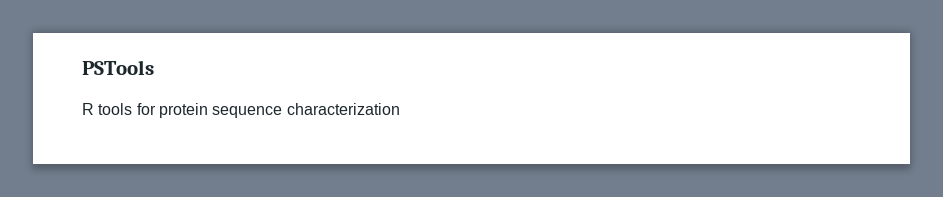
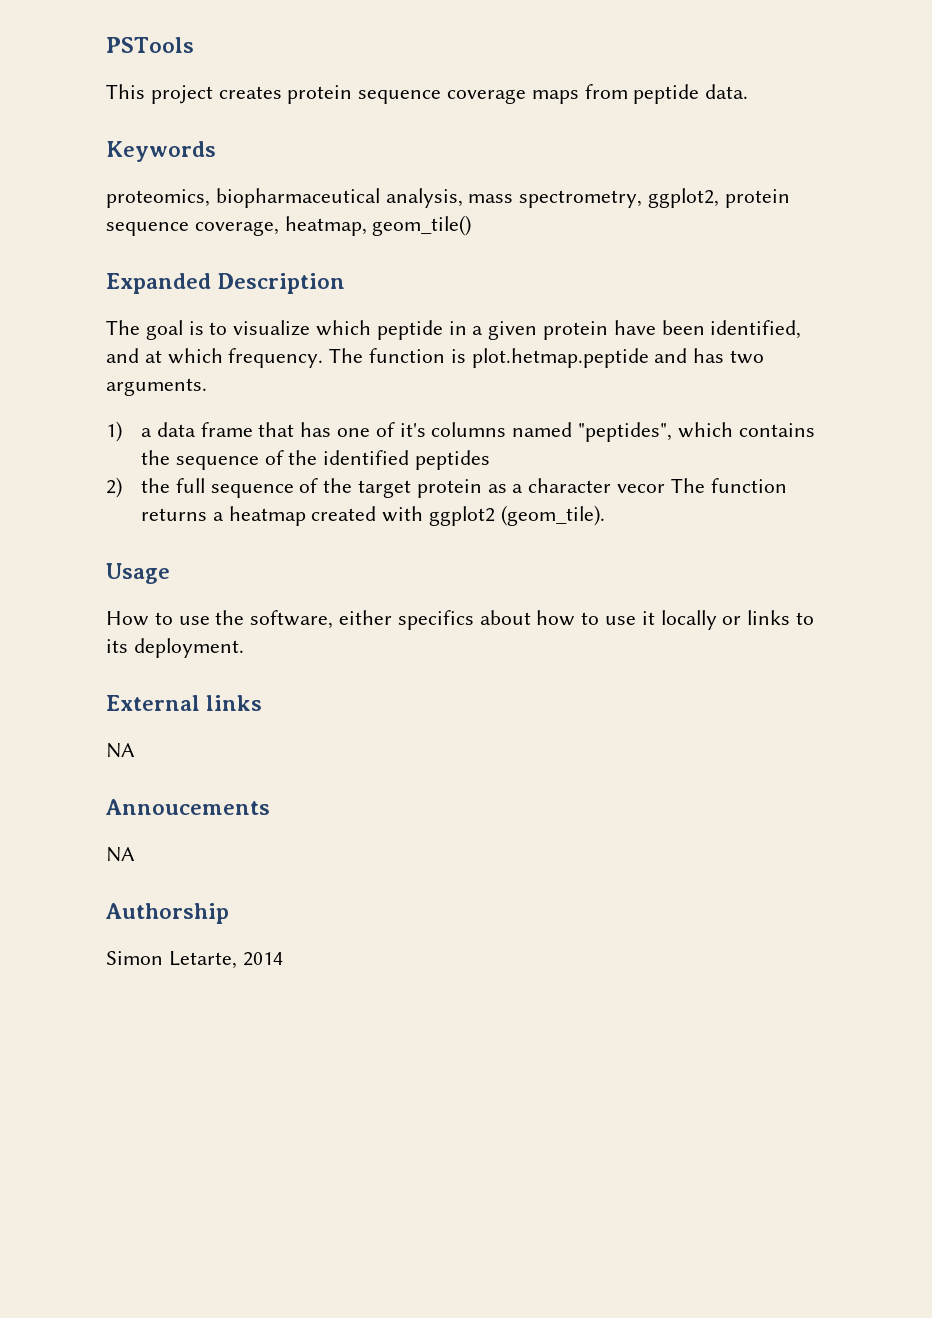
- R tools for protein sequence characterization
+ This project creates protein sequence coverage maps from peptide data.
+ Keywords
+ proteomics, biopharmaceutical analysis, mass spectrometry, ggplot2, protein sequence coverage, heatmap, geom_tile()
+ Expanded Description
+ The goal is to visualize which peptide in a given protein have been identified, and at which frequency. The function is plot.hetmap.peptide and has two arguments.
+ 1) a data frame that has one of it's columns named "peptides", which contains the sequence of the identified peptides
+ 2) the full sequence of the target protein as a character vecor The function returns a heatmap created with ggplot2 (geom_tile).
+ Usage
+ How to use the software, either specifics about how to use it locally or links to its deployment.
+ External links
+ NA
+ Annoucements
+ NA
+ Authorship
+ Simon Letarte, 2014

